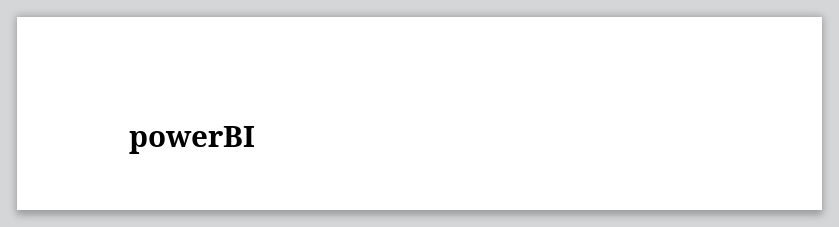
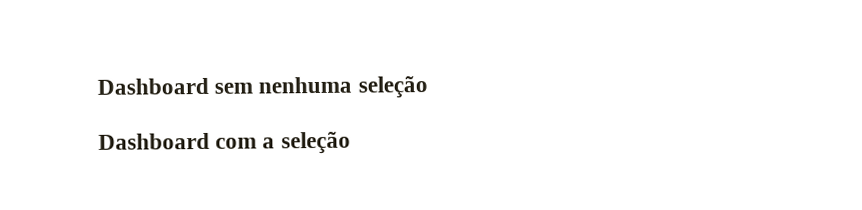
- powerBI
+ Dashboard sem nenhuma seleção
+ Dashboard com a seleção

